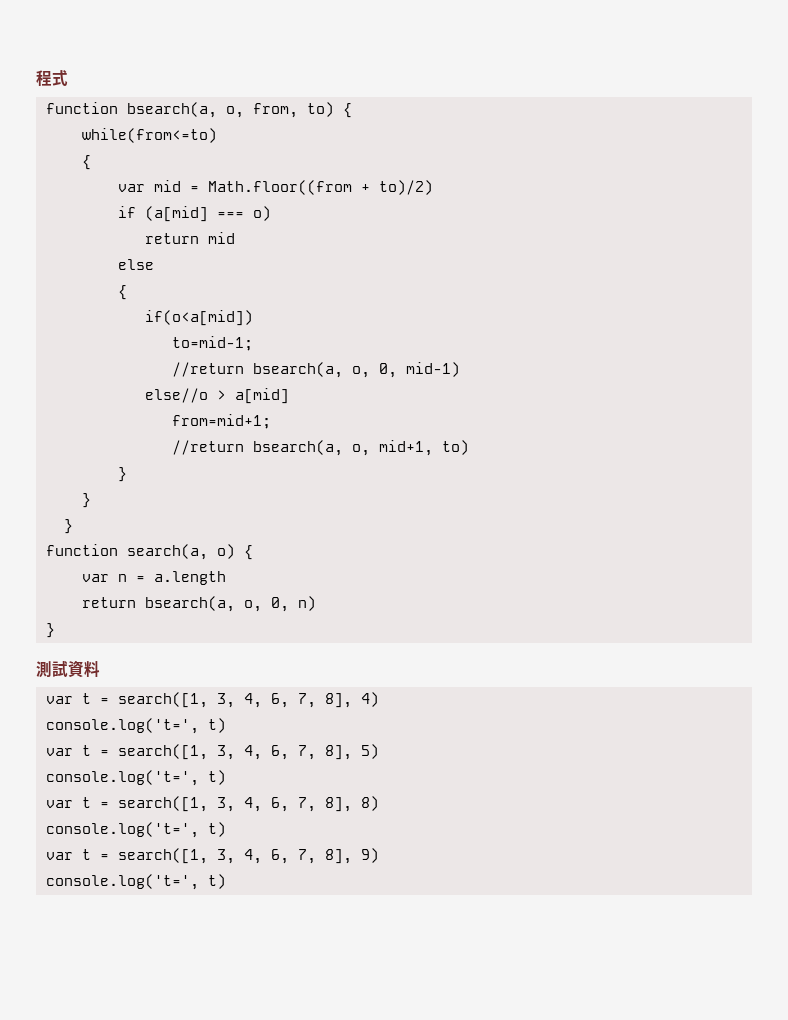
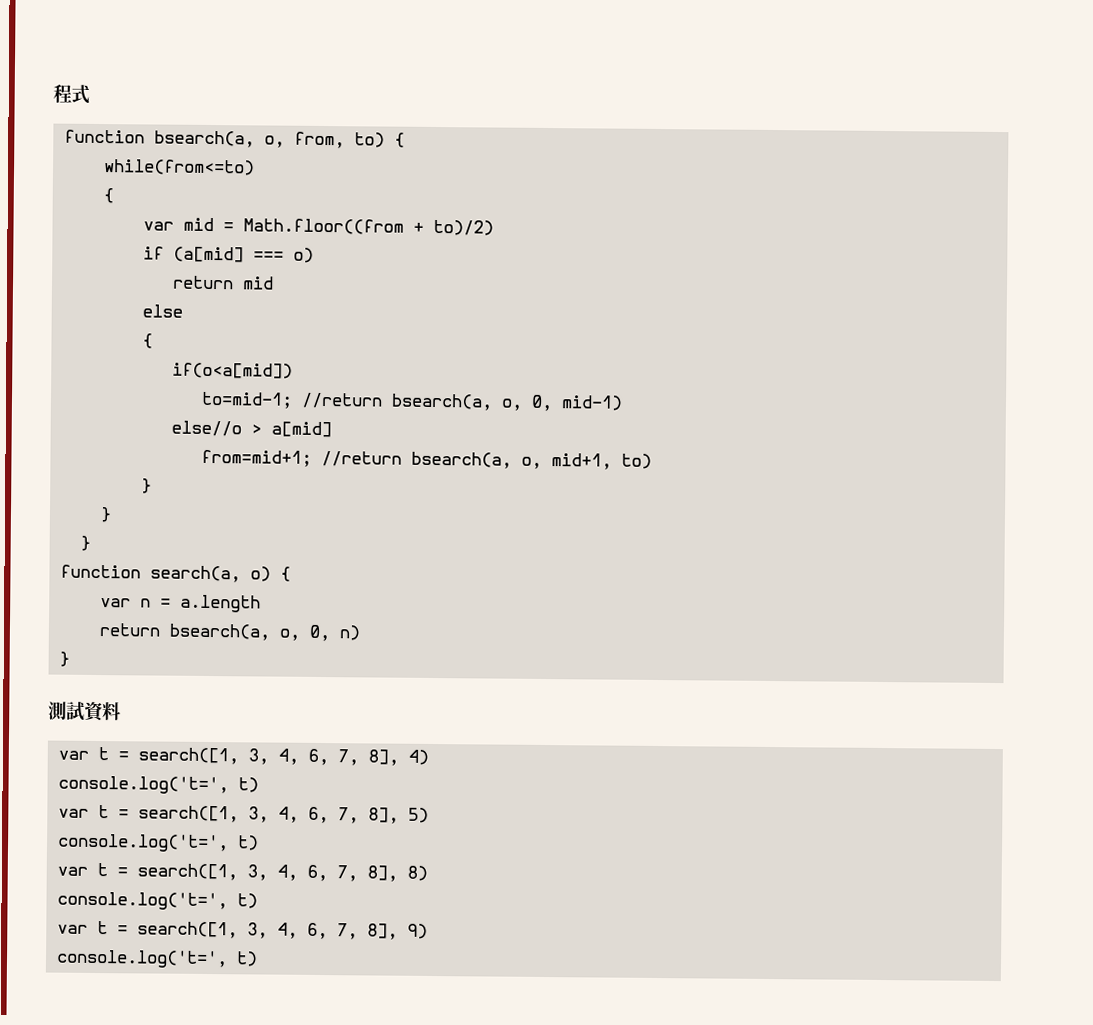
- to=mid-1;
- //return bsearch(a, o, 0, mid-1)
+ to=mid-1; //return bsearch(a, o, 0, mid-1)
- from=mid+1;
- //return bsearch(a, o, mid+1, to)
+ from=mid+1; //return bsearch(a, o, mid+1, to)

